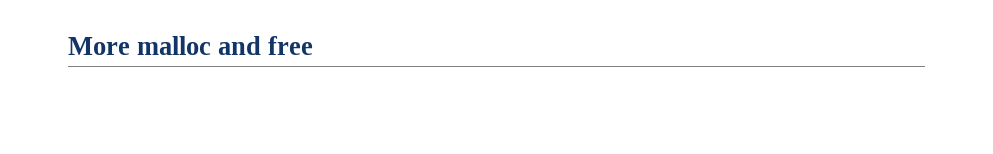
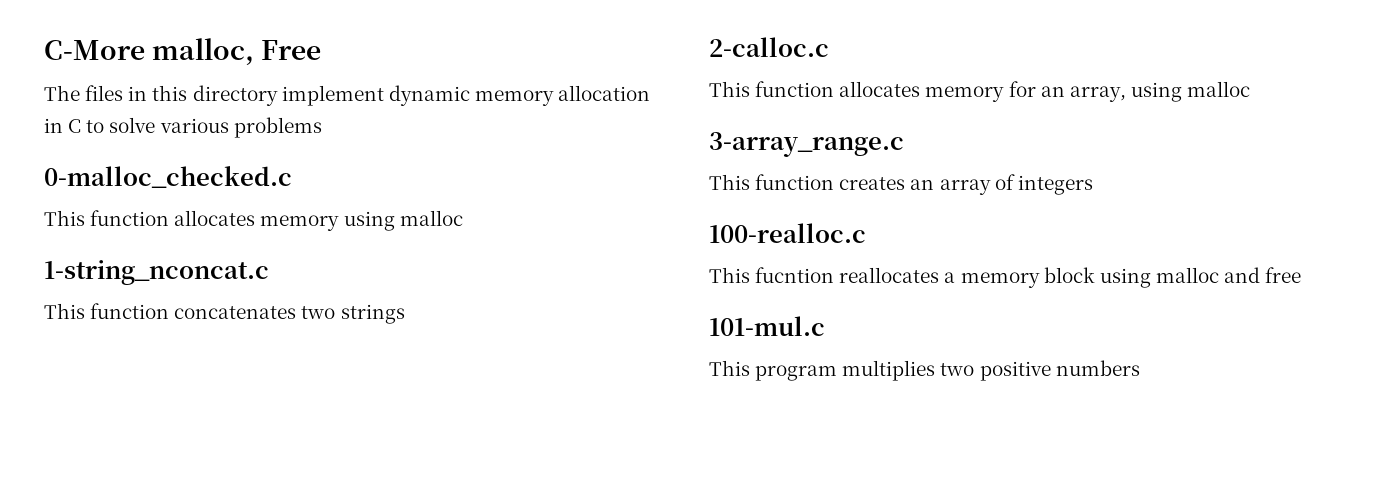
- More malloc and free
+ C-More malloc, Free
+ The files in this directory implement dynamic memory allocation in C to solve various problems
+ 0-malloc_checked.c
+ This function allocates memory using malloc
+ 1-string_nconcat.c
+ This function concatenates two strings
+ 2-calloc.c
+ This function allocates memory for an array, using malloc
+ 3-array_range.c
+ This function creates an array of integers
+ 100-realloc.c
+ This fucntion reallocates a memory block using malloc and free
+ 101-mul.c
+ This program multiplies two positive numbers

